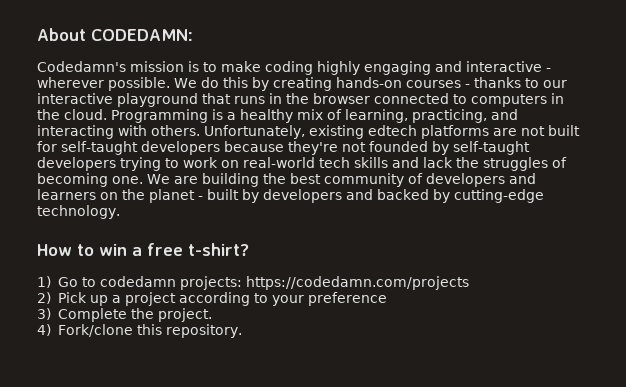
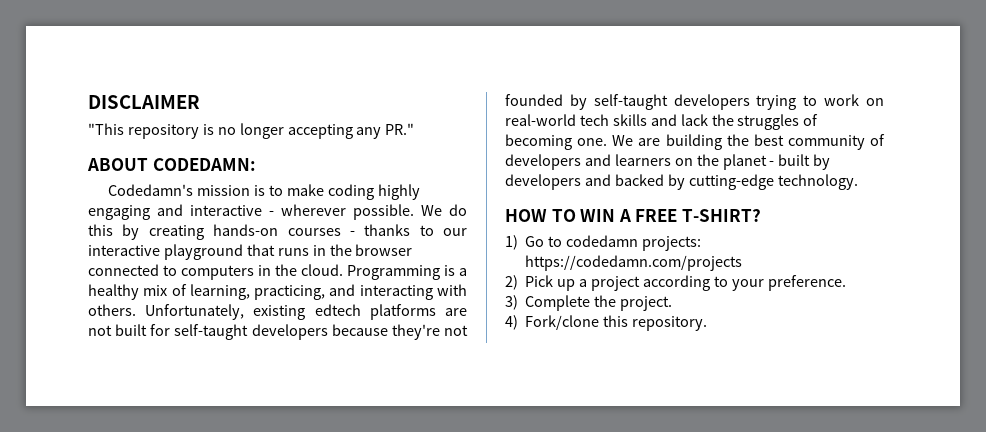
- About CODEDAMN:
+ DISCLAIMER
+ "This repository is no longer accepting any PR."
+ ABOUT CODEDAMN:
- How to win a free t-shirt?
+ HOW TO WIN A FREE T-SHIRT?
- 2) Pick up a project according to your preference
+ 2) Pick up a project according to your preference.

